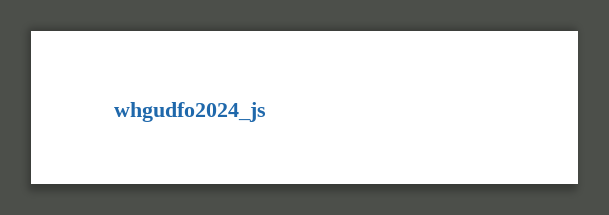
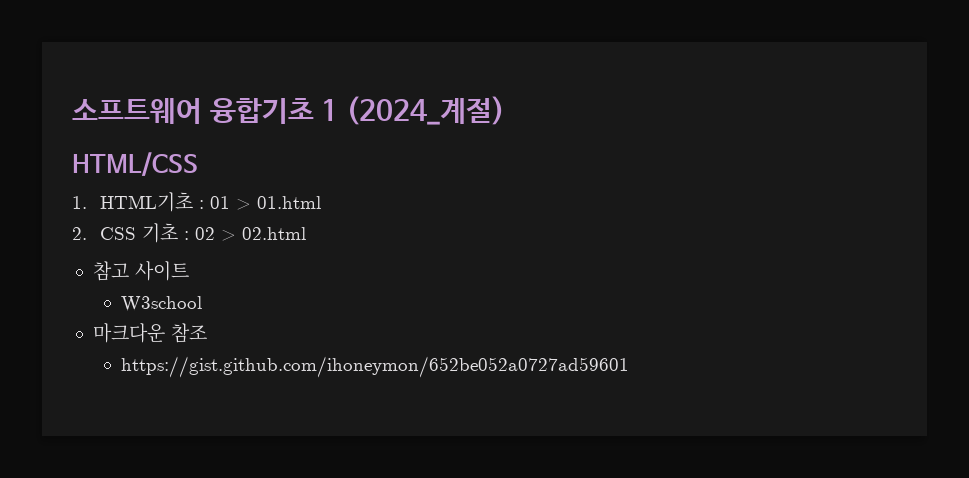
- whgudfo2024_js
+ 소프트웨어 융합기초 1 (2024_계절)
+ HTML/CSS
+ 1. HTML기초 : 01 > 01.html
+ 2. CSS 기초 : 02 > 02.html
+ 참고 사이트
+ W3school
+ 마크다운 참조
+ https://gist.github.com/ihoneymon/652be052a0727ad59601

